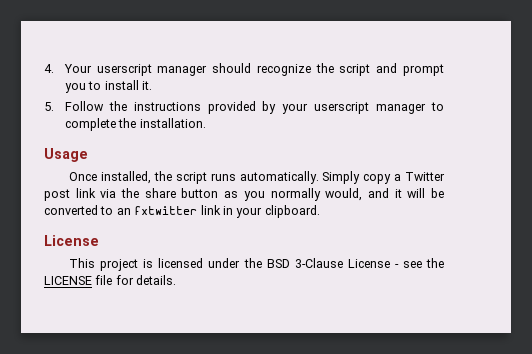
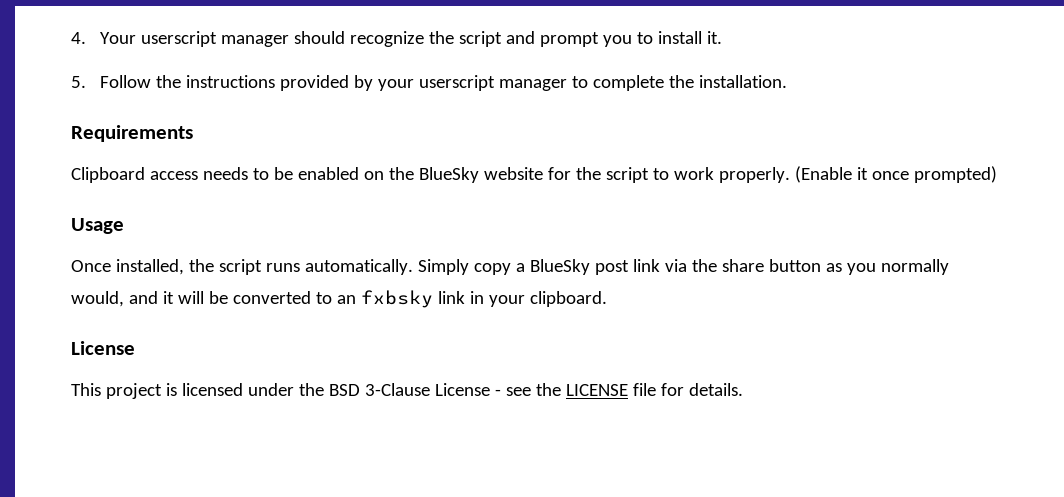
+ Requirements
+ Clipboard access needs to be enabled on the BlueSky website for the script to work properly. (Enable it once prompted)
- Simply copy a Twitter post link via the share button as you normally would, and it will be converted to an fxtwitter link in your clipboard.
+ Simply copy a BlueSky post link via the share button as you normally would, and it will be converted to an fxbsky link in your clipboard.

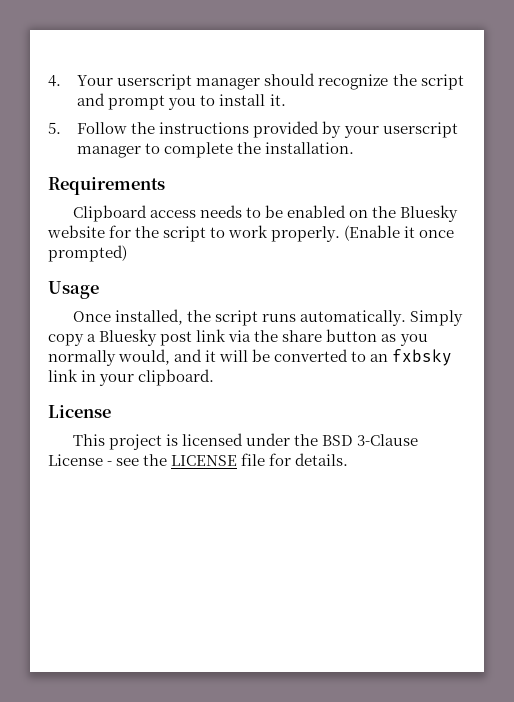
- Clipboard access needs to be enabled on the BlueSky website for the script to work properly.
+ Clipboard access needs to be enabled on the Bluesky website for the script to work properly.
- Simply copy a BlueSky post link via the share button as you normally would, and it will be converted to an fxbsky link in your clipboard.
+ Simply copy a Bluesky post link via the share button as you normally would, and it will be converted to an fxbsky link in your clipboard.

